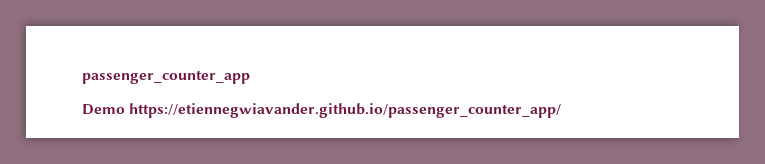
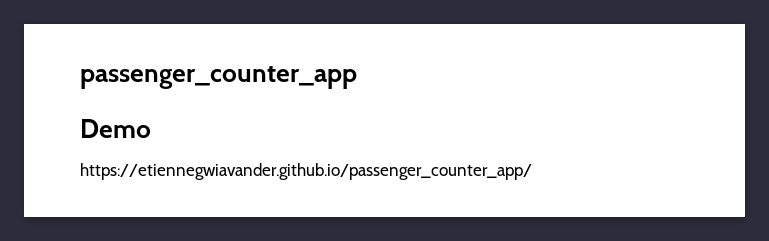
- Demo https://etiennegwiavander.github.io/passenger_counter_app/
+ Demo
+ https://etiennegwiavander.github.io/passenger_counter_app/

